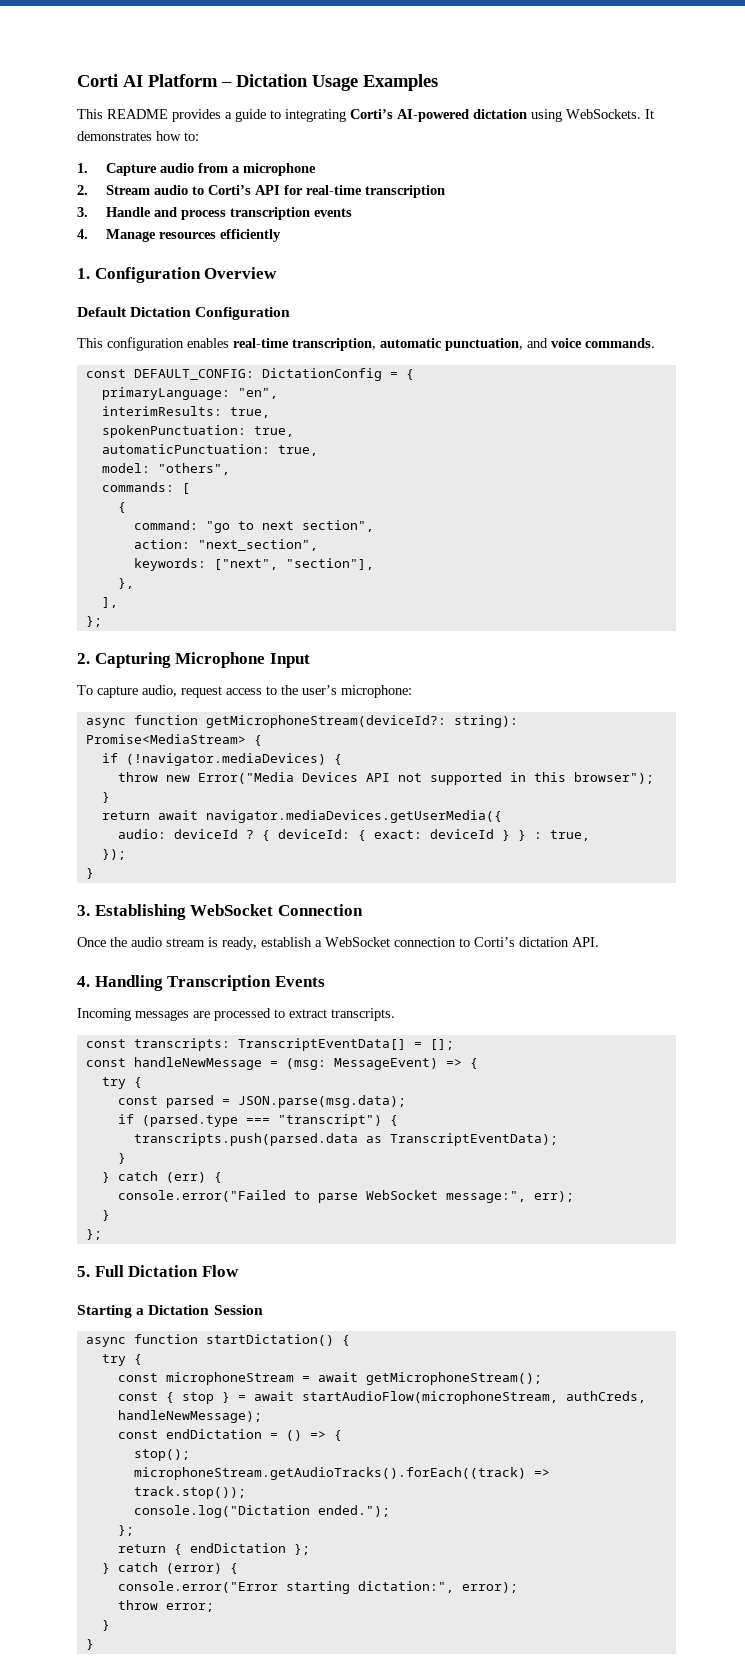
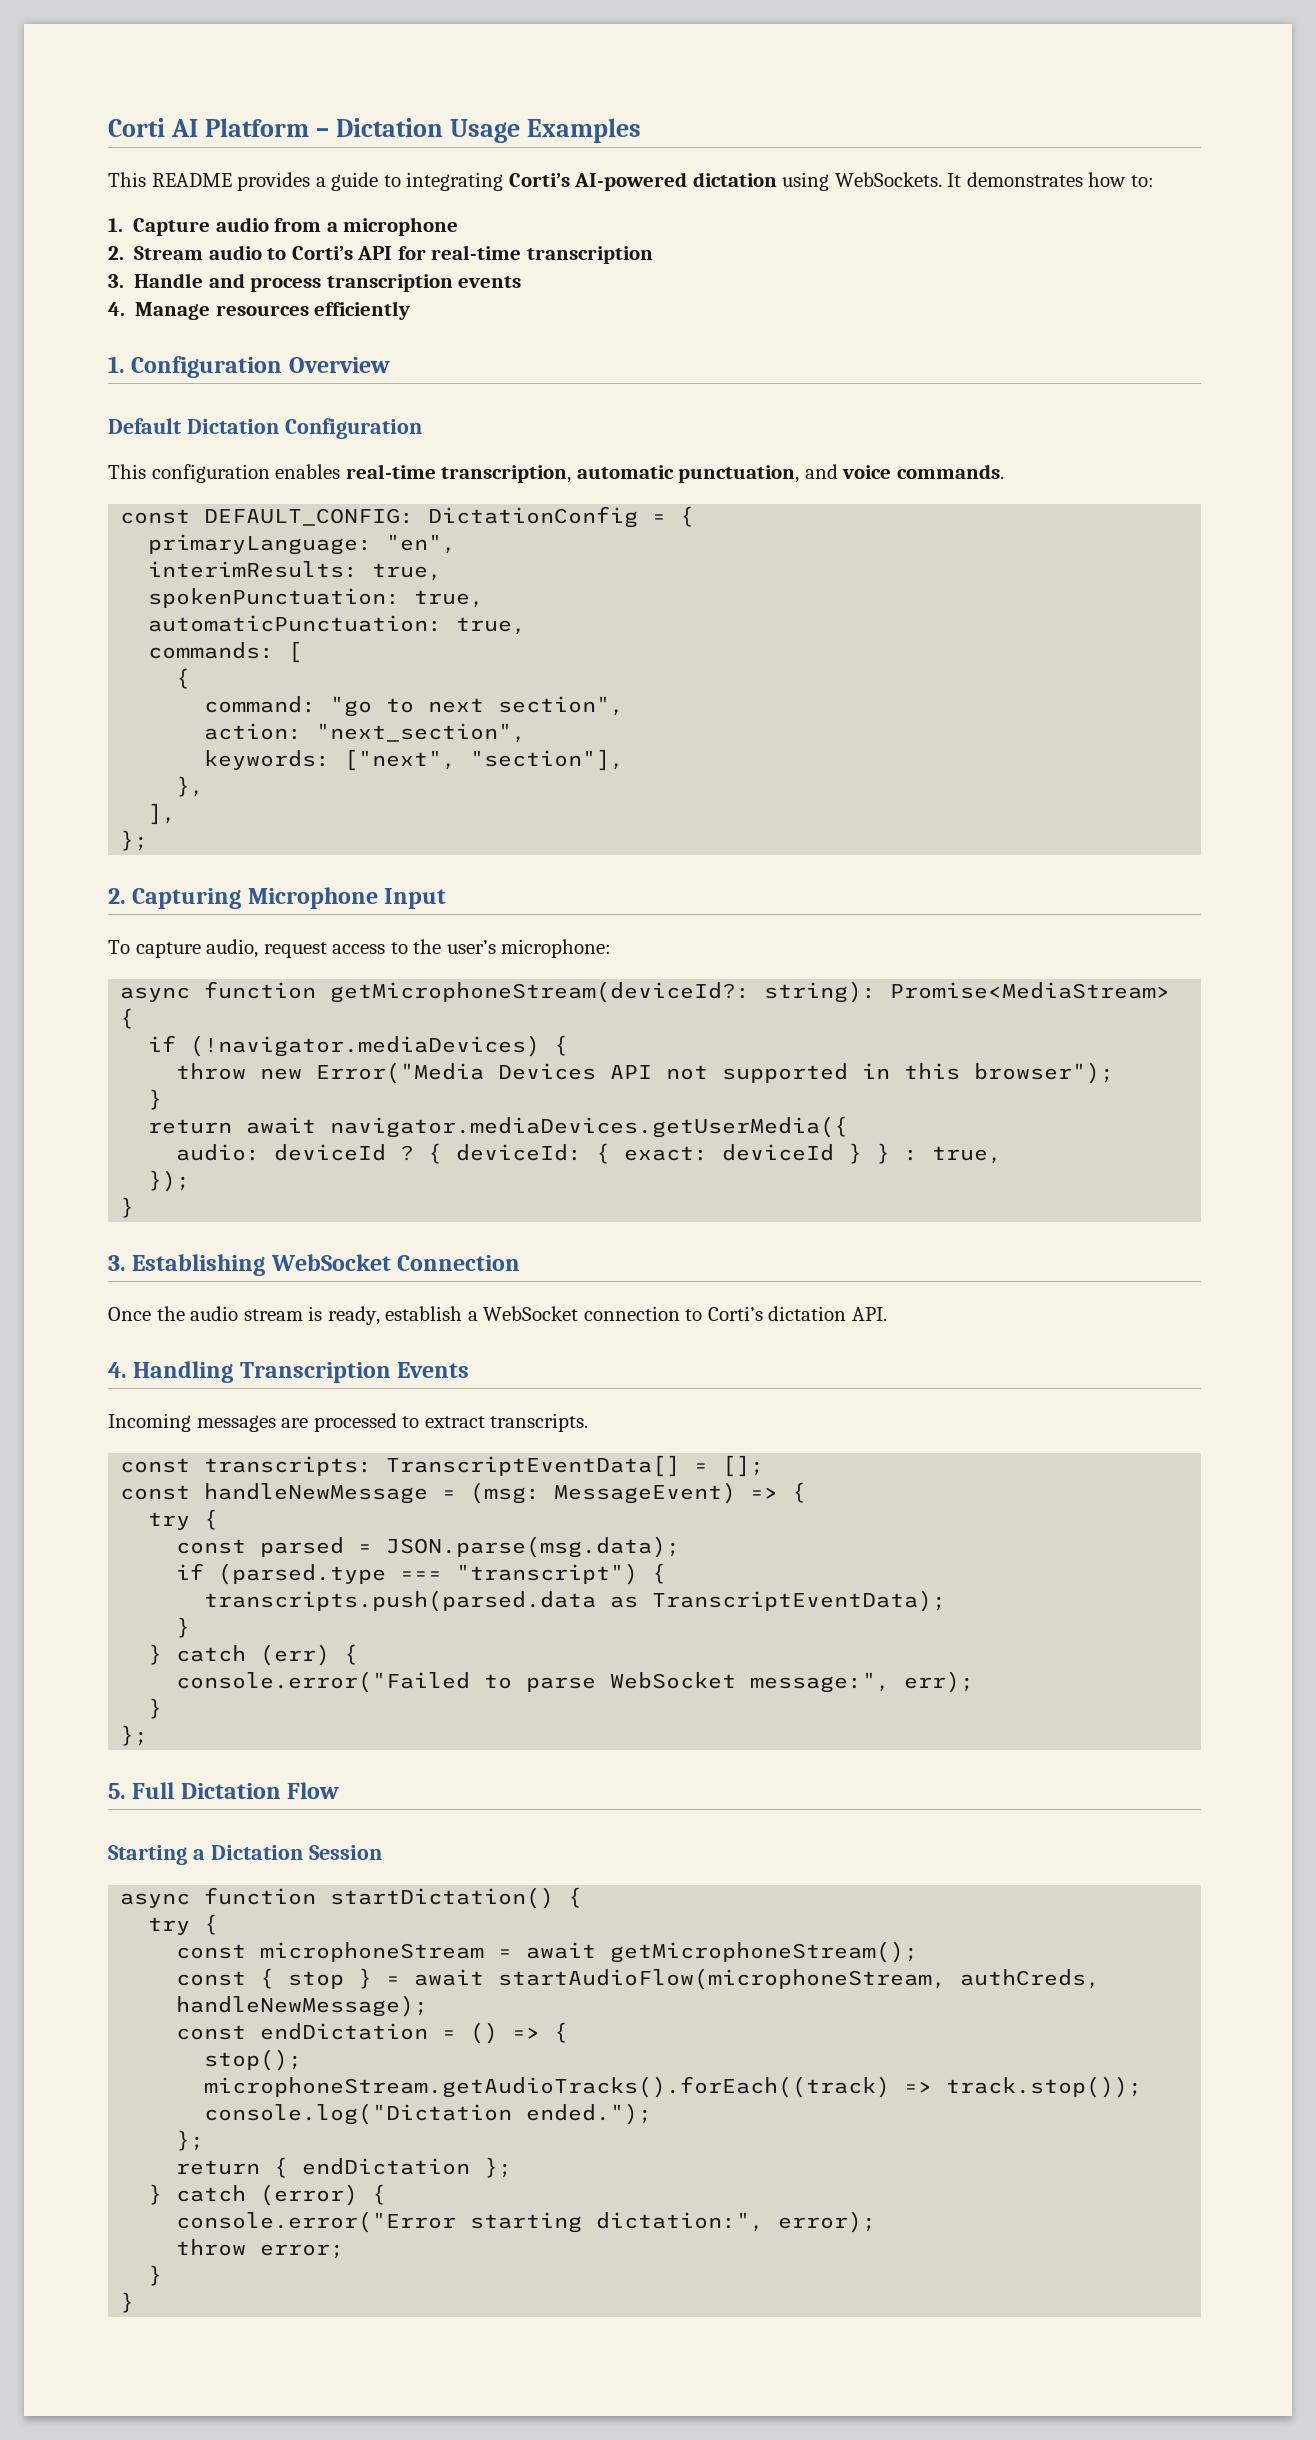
- model: "others",

